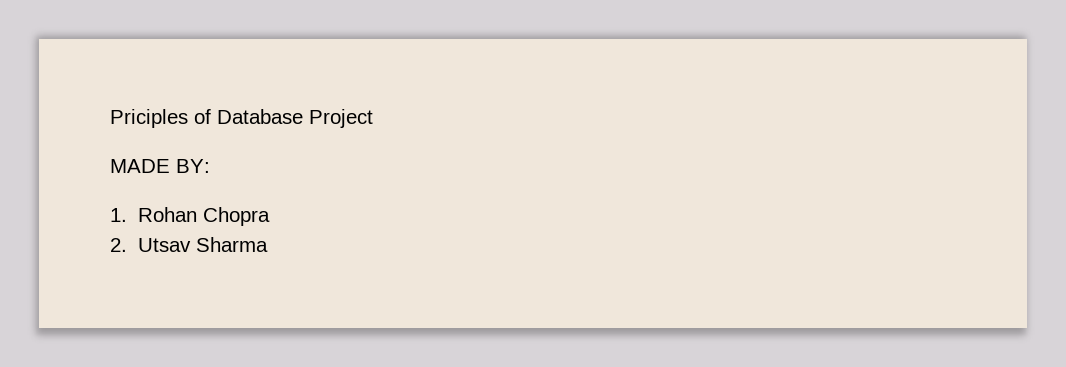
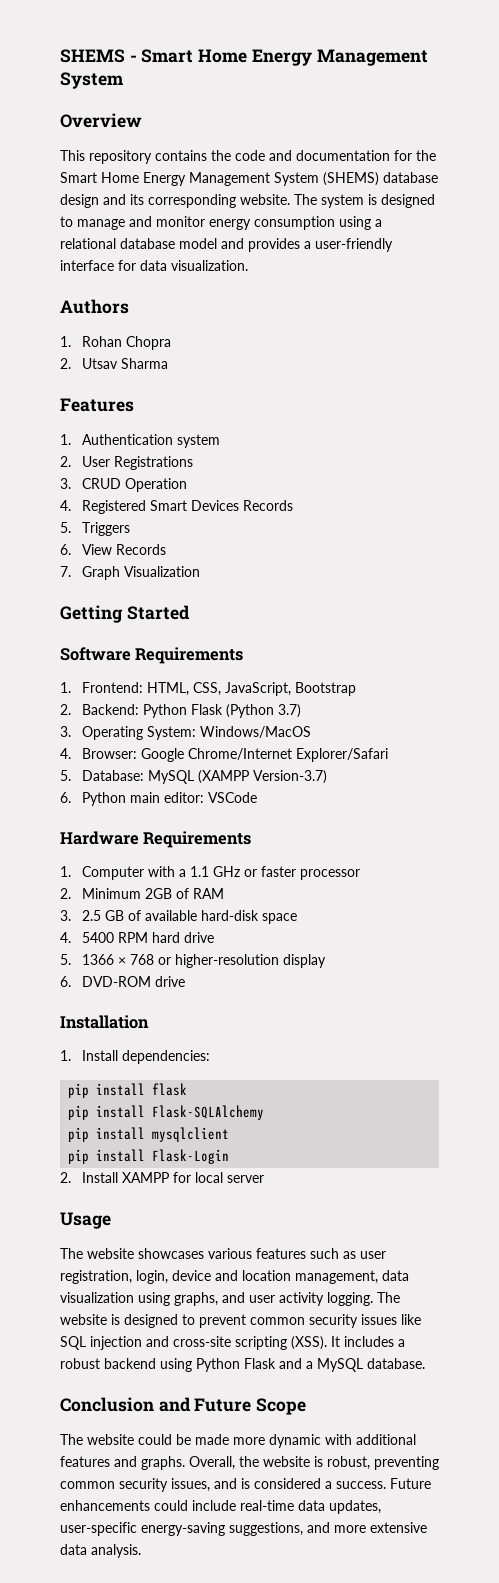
- Priciples of Database Project
- MADE BY:
+ SHEMS - Smart Home Energy Management System
+ Overview
+ This repository contains the code and documentation for the Smart Home Energy Management System (SHEMS) database design and its corresponding website. The system is designed to manage and monitor energy consumption using a relational database model and provides a user-friendly interface for data visualization.
+ Authors
+ Features
+ 1. Authentication system
+ 2. User Registrations
+ 3. CRUD Operation
+ 4. Registered Smart Devices Records
+ 5. Triggers
+ 6. View Records
+ 7. Graph Visualization
+ Getting Started
+ Software Requirements
+ 1. Frontend: HTML, CSS, JavaScript, Bootstrap
+ 2. Backend: Python Flask (Python 3.7)
+ 3. Operating System: Windows/MacOS
+ 4. Browser: Google Chrome/Internet Explorer/Safari
+ 5. Database: MySQL (XAMPP Version-3.7)
+ 6. Python main editor: VSCode
+ Hardware Requirements
+ 1. Computer with a 1.1 GHz or faster processor
+ 2. Minimum 2GB of RAM
+ 3. 2.5 GB of available hard-disk space
+ 4. 5400 RPM hard drive
+ 5. 1366 × 768 or higher-resolution display
+ 6. DVD-ROM drive
+ Installation
+ 1. Install dependencies:
+ pip install flask
+ pip install Flask-SQLAlchemy
+ pip install mysqlclient
+ pip install Flask-Login
+ 2. Install XAMPP for local server
+ Usage
+ The website showcases various features such as user registration, login, device and location management, data visualization using graphs, and user activity logging. The website is designed to prevent common security issues like SQL injection and cross-site scripting (XSS). It includes a robust backend using Python Flask and a MySQL database.
+ Conclusion and Future Scope
+ The website could be made more dynamic with additional features and graphs. Overall, the website is robust, preventing common security issues, and is considered a success. Future enhancements could include real-time data updates, user-specific energy-saving suggestions, and more extensive data analysis.

